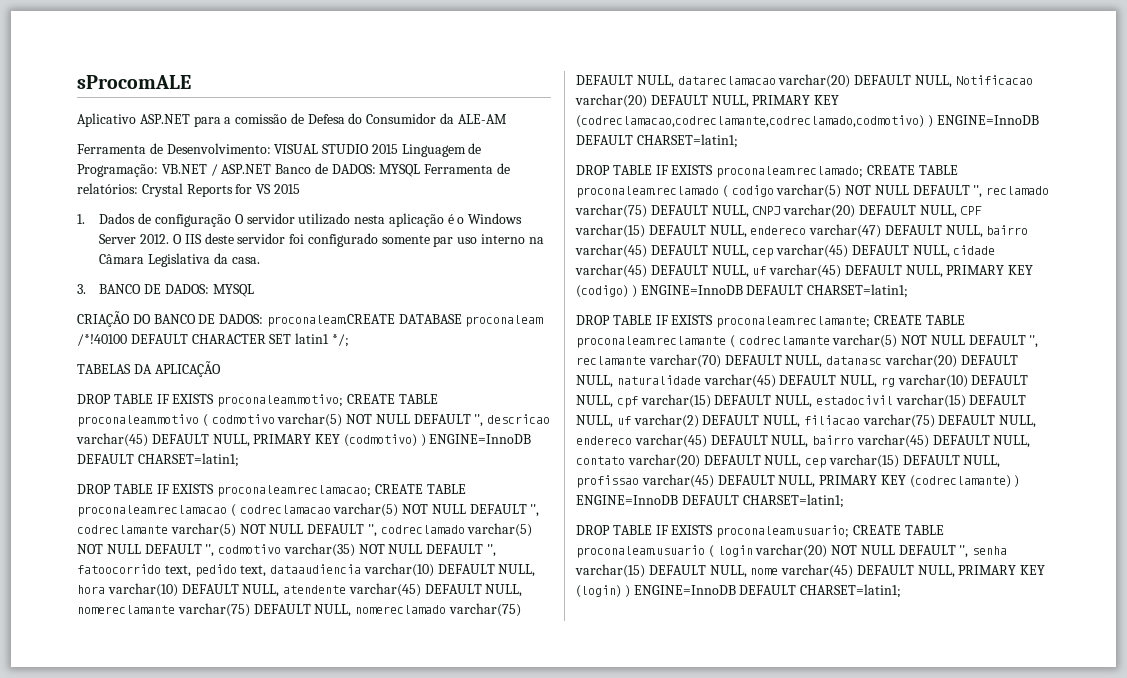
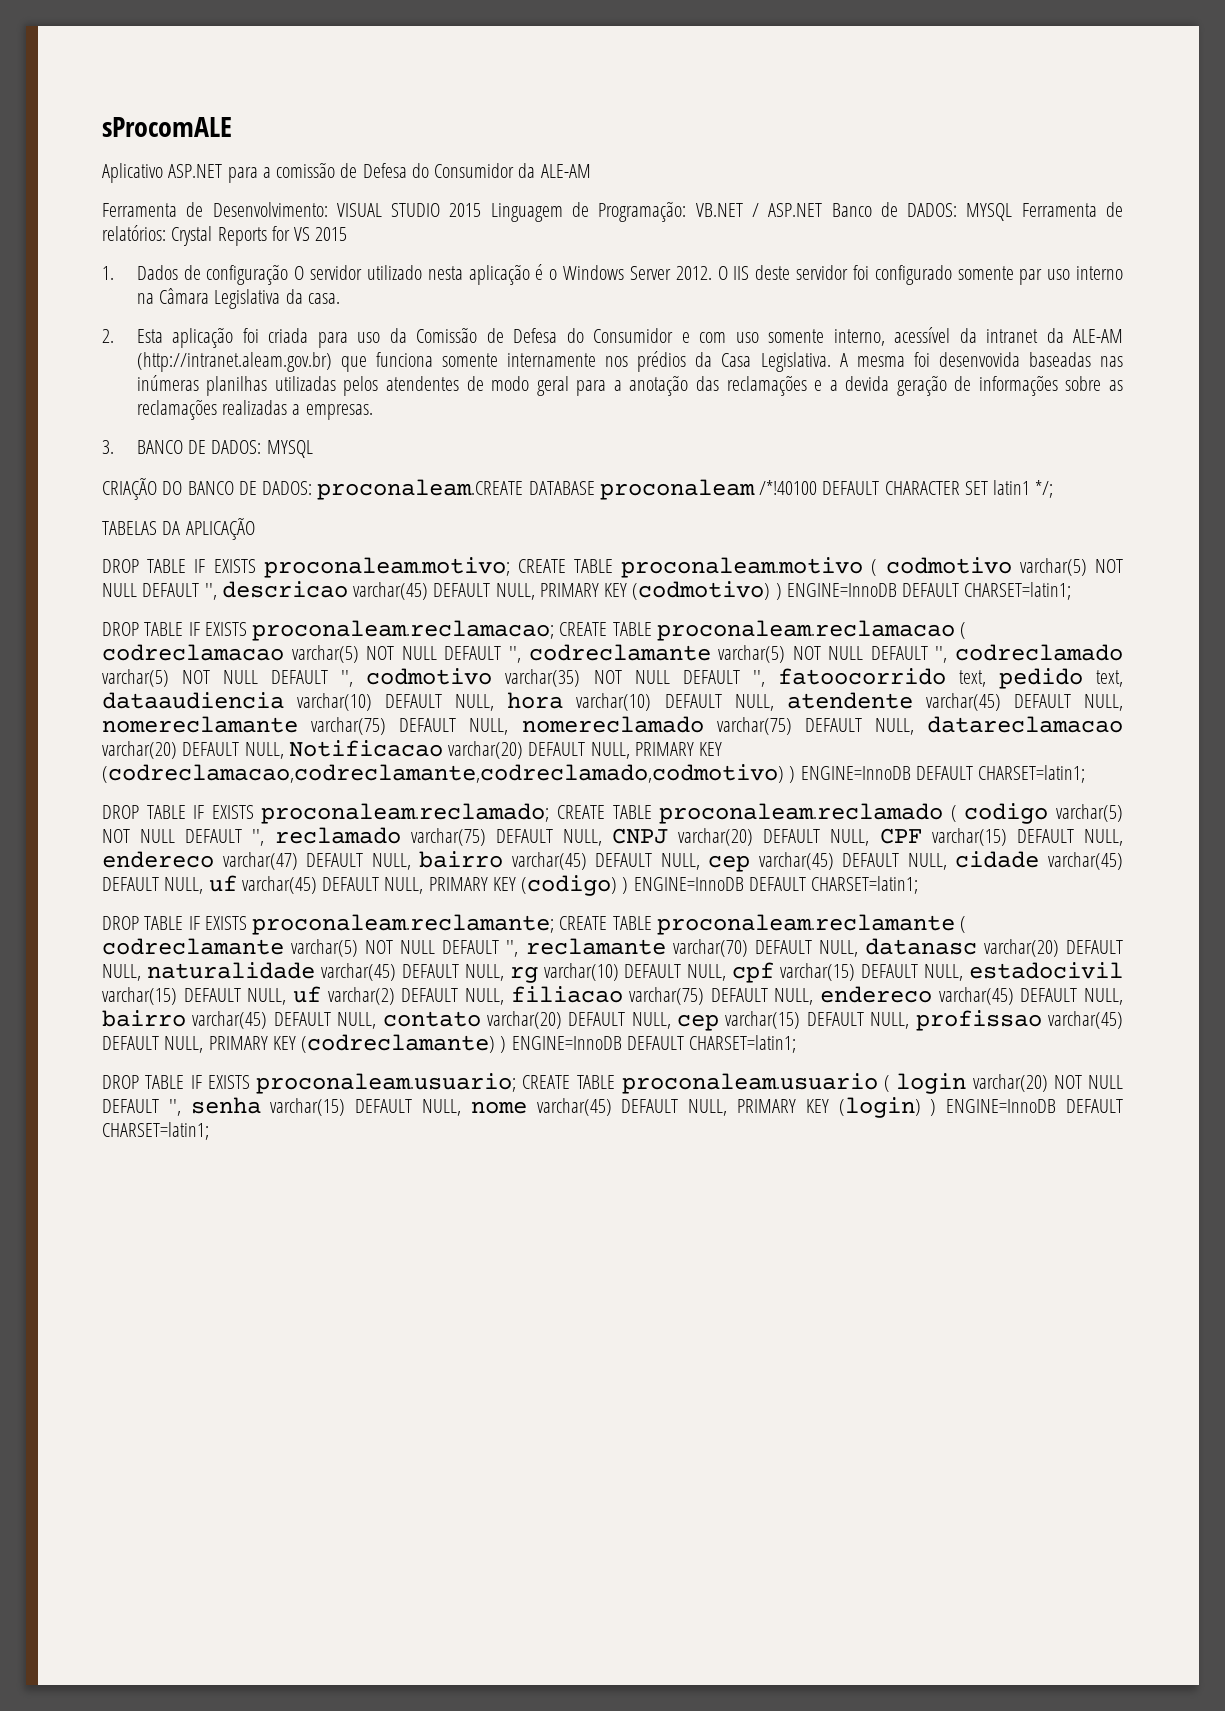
+ 2. Esta aplicação foi criada para uso da Comissão de Defesa do Consumidor e com uso somente interno, acessível da intranet da ALE-AM (http://intranet.aleam.gov.br) que funciona somente internamente nos prédios da Casa Legislativa. A mesma foi desenvovida baseadas nas inúmeras planilhas utilizadas pelos atendentes de modo geral para a anotação das reclamações e a devida geração de informações sobre as reclamações realizadas a empresas.

